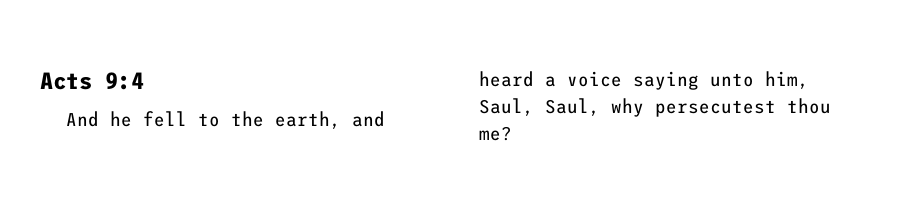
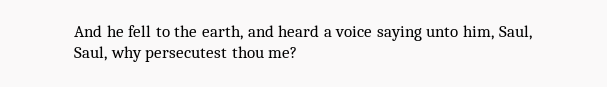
- Acts 9:4

